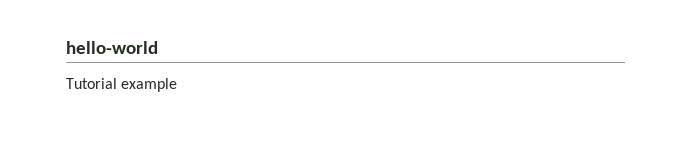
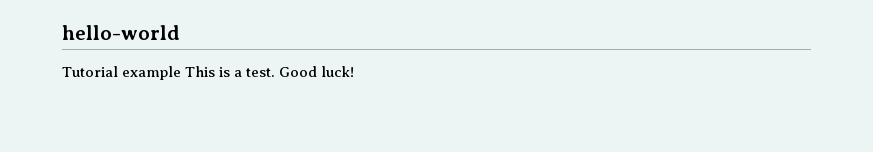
- Tutorial example
+ Tutorial example This is a test. Good luck!

